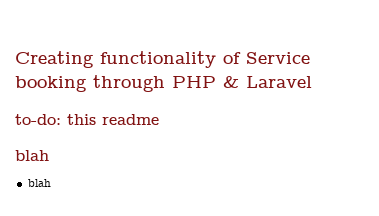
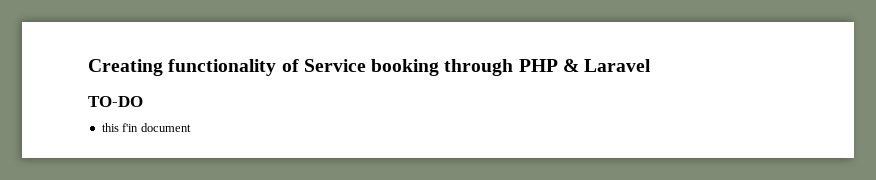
- to-do: this readme
- blah
- blah
+ TO-DO
+ this f'in document

